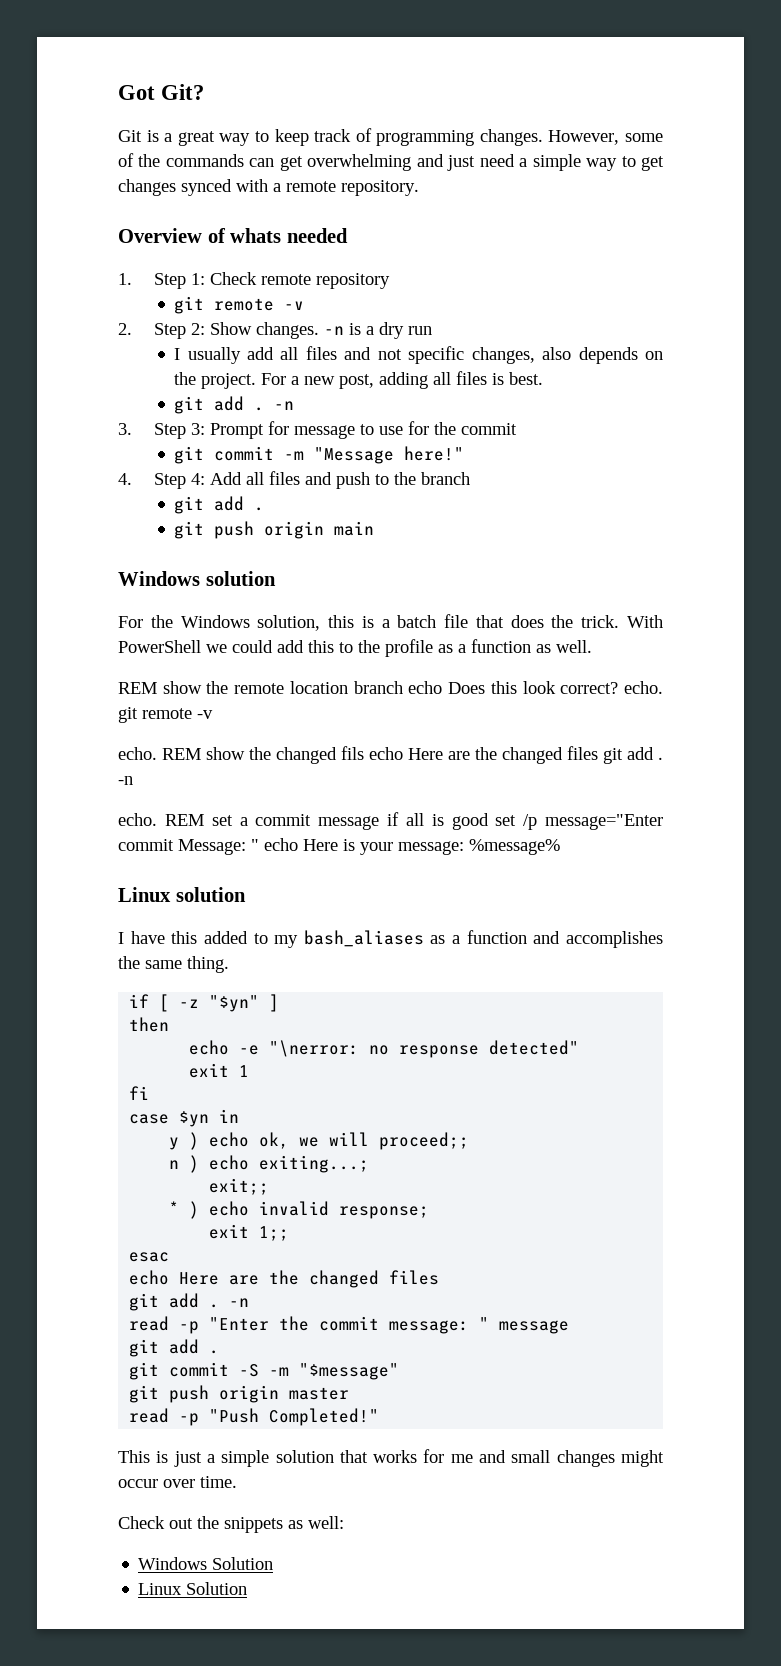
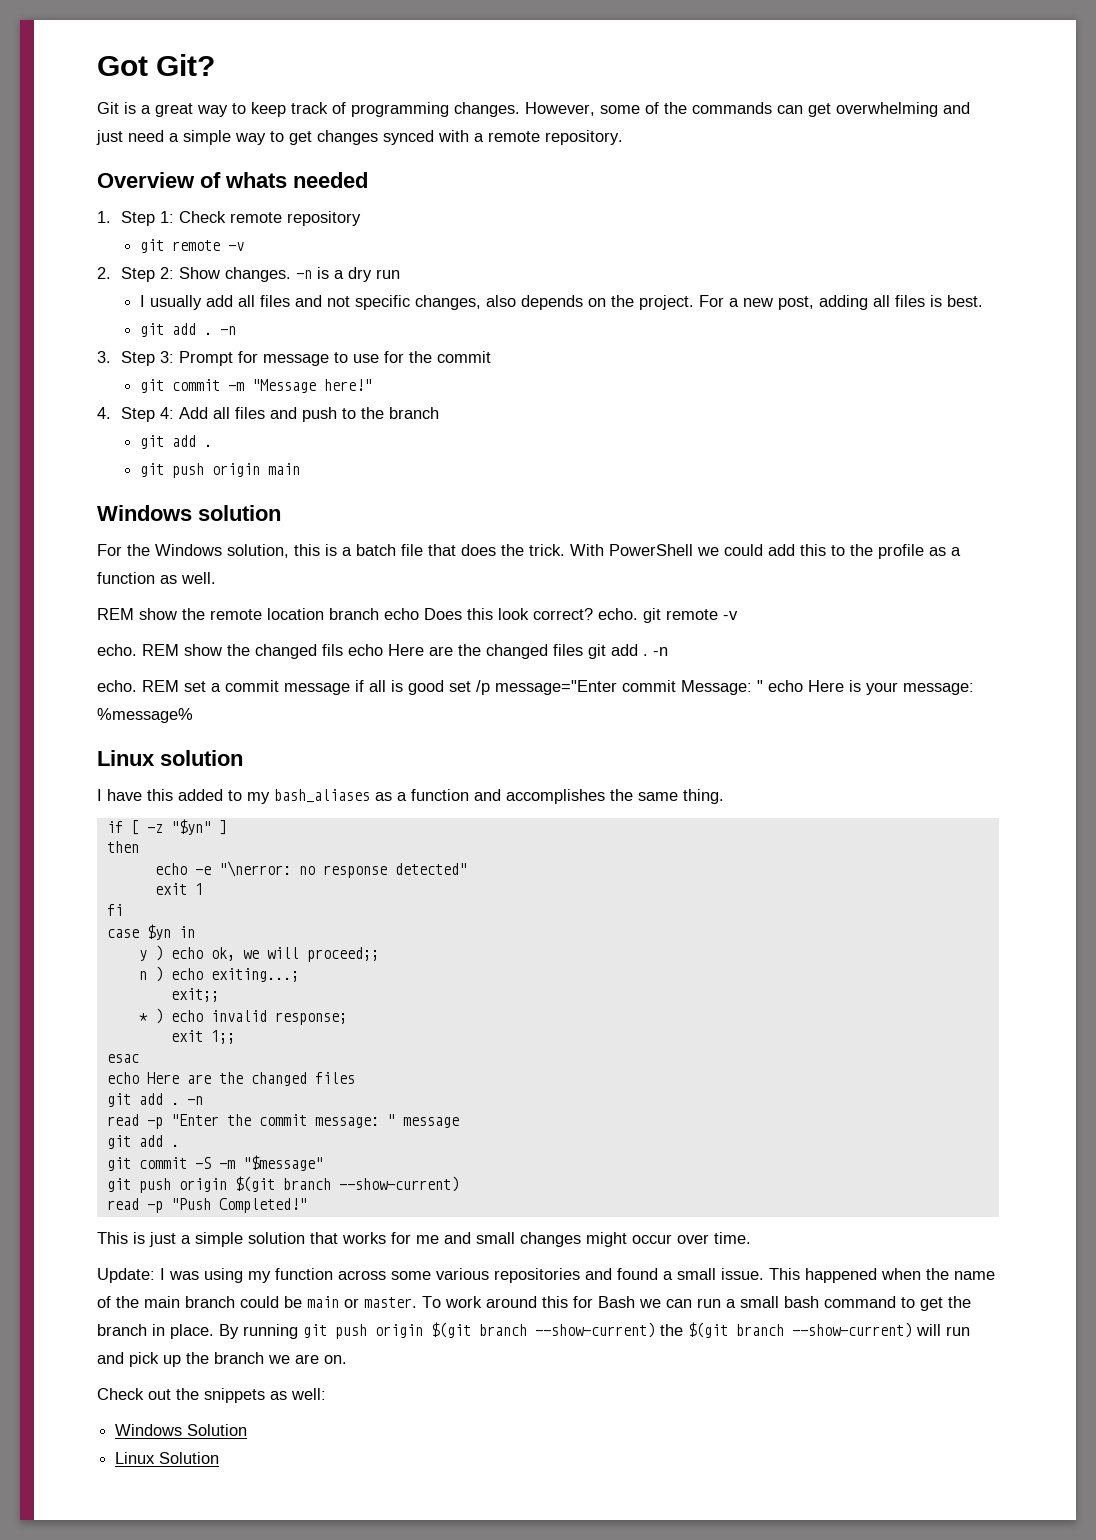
  git commit -S -m "$message"
- git push origin master
+ git push origin $(git branch --show-current)
+ Update: I was using my function across some various repositories and found a small issue. This happened when the name of the main branch could be main or master. To work around this for Bash we can run a small bash command to get the branch in place. By running git push origin $(git branch --show-current) the $(git branch --show-current) will run and pick up the branch we are on.

